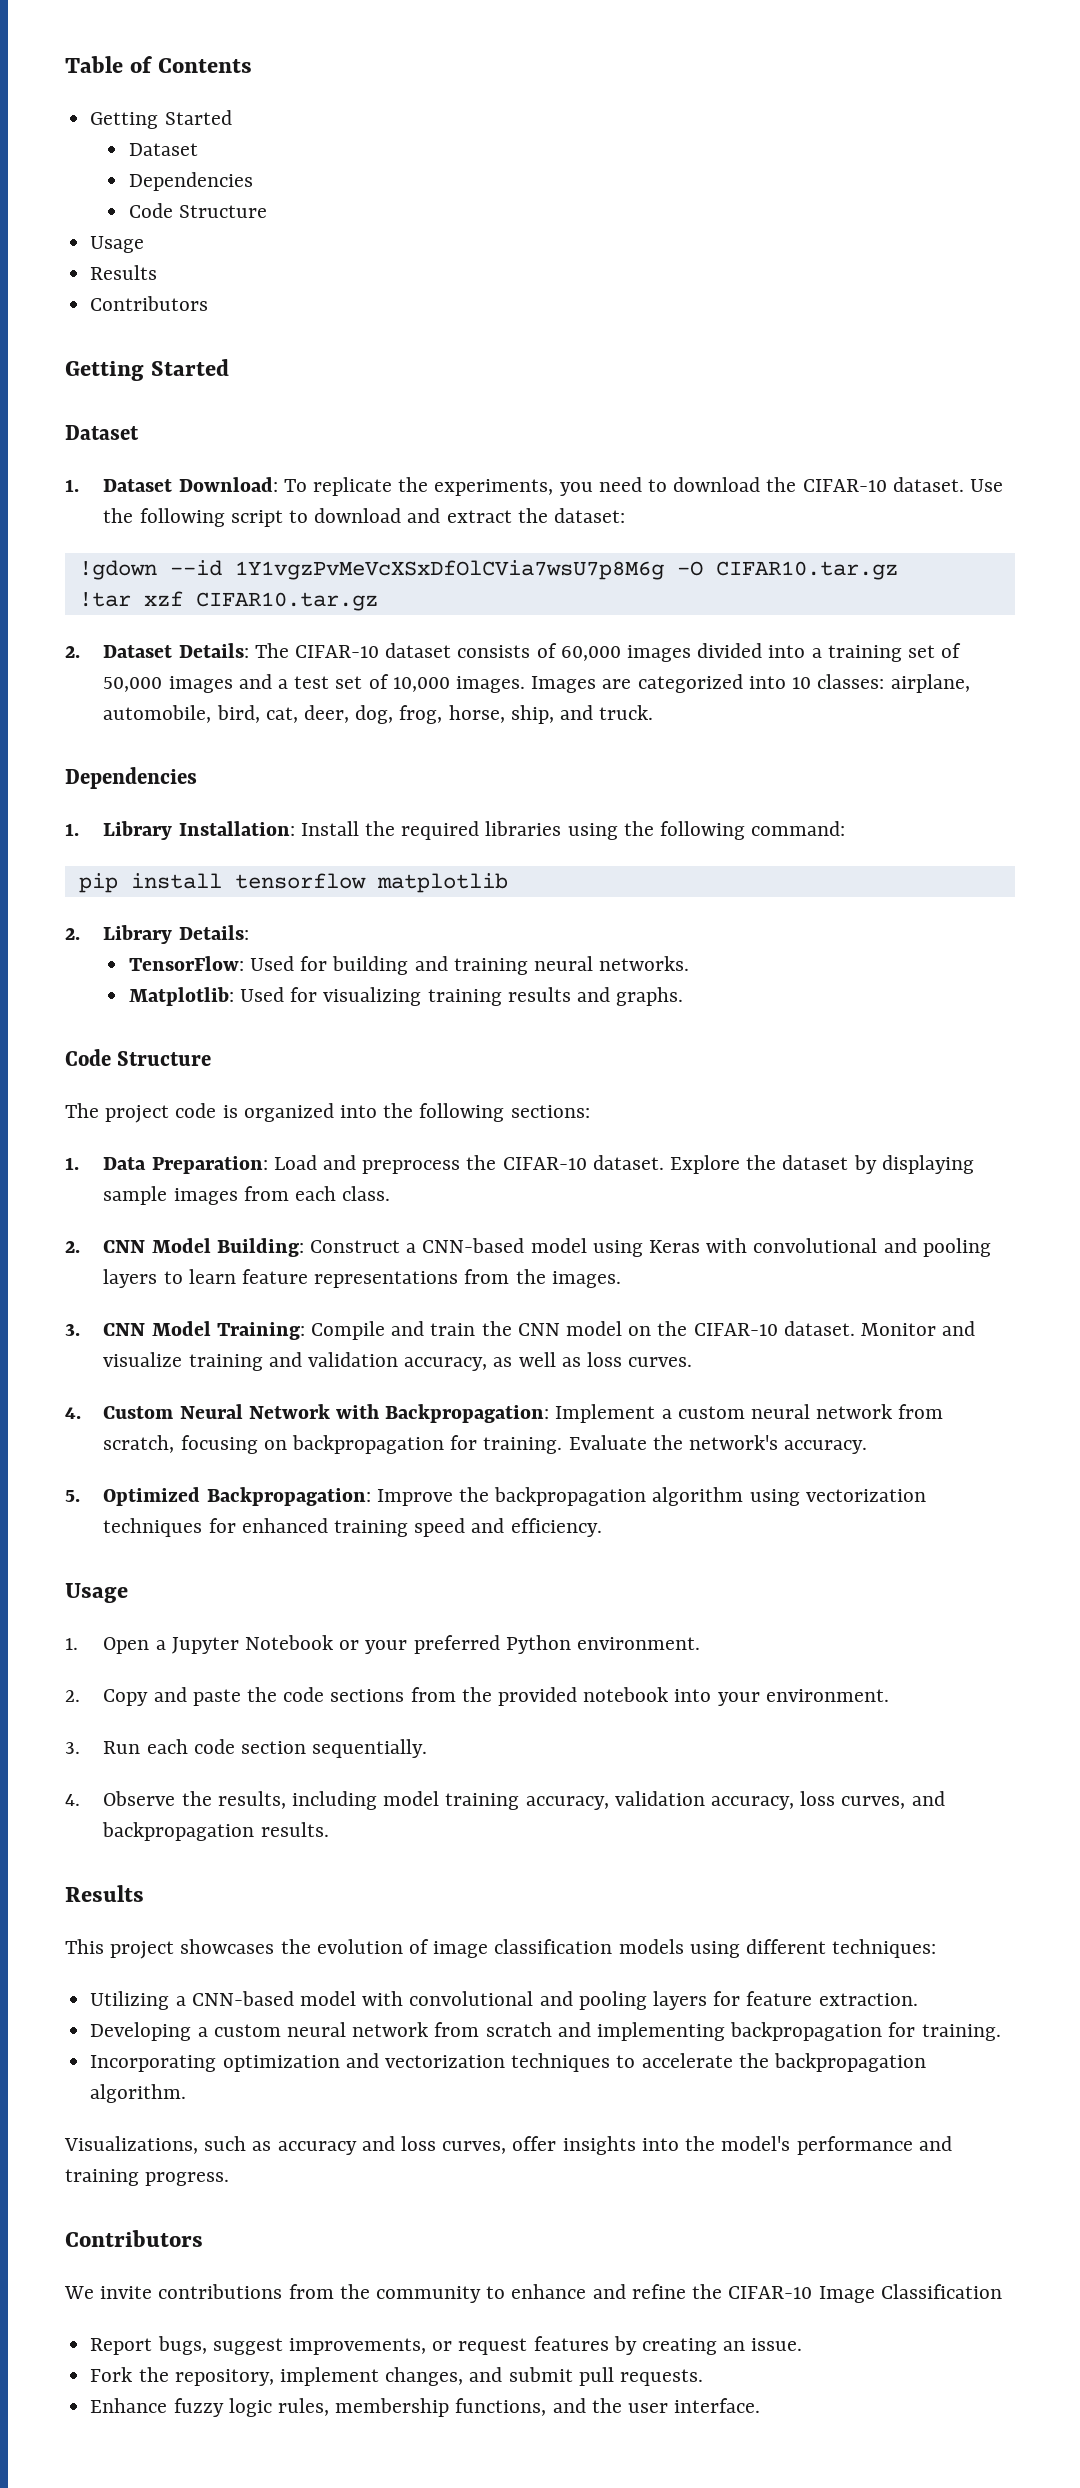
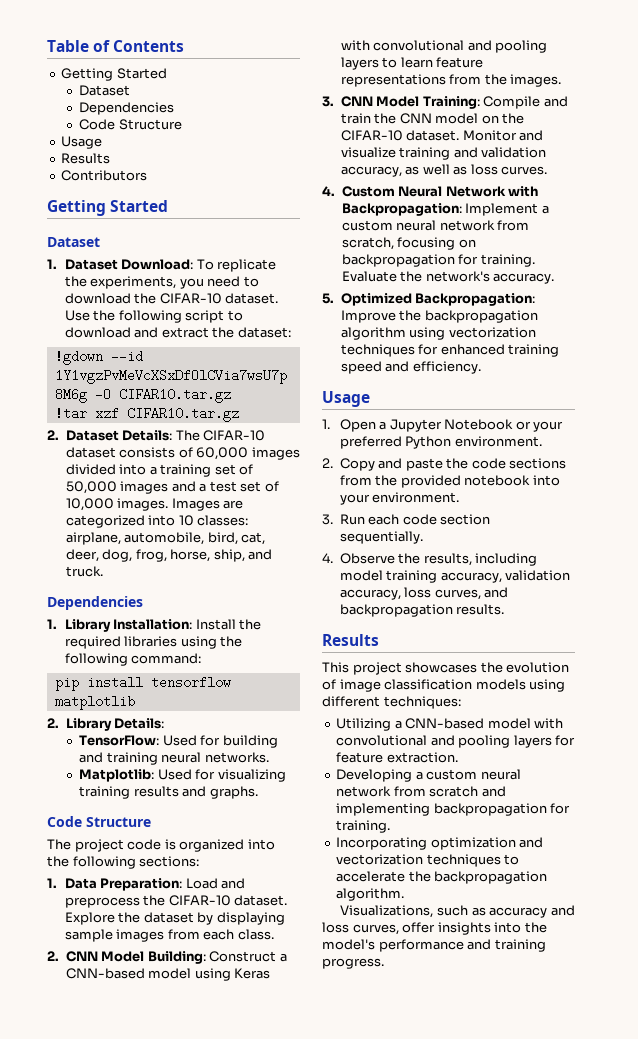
  Visualizations, such as accuracy and loss curves, offer insights into the model's performance and training progress.
- Contributors
- We invite contributions from the community to enhance and refine the CIFAR-10 Image Classification
- Report bugs, suggest improvements, or request features by creating an issue.
- Fork the repository, implement changes, and submit pull requests.
- Enhance fuzzy logic rules, membership functions, and the user interface.

